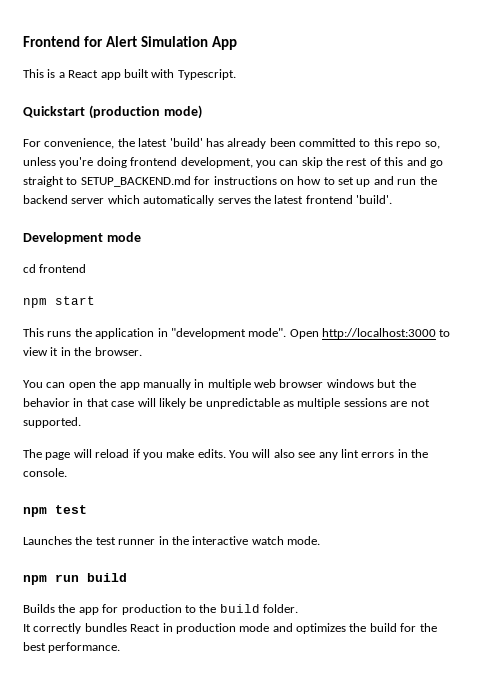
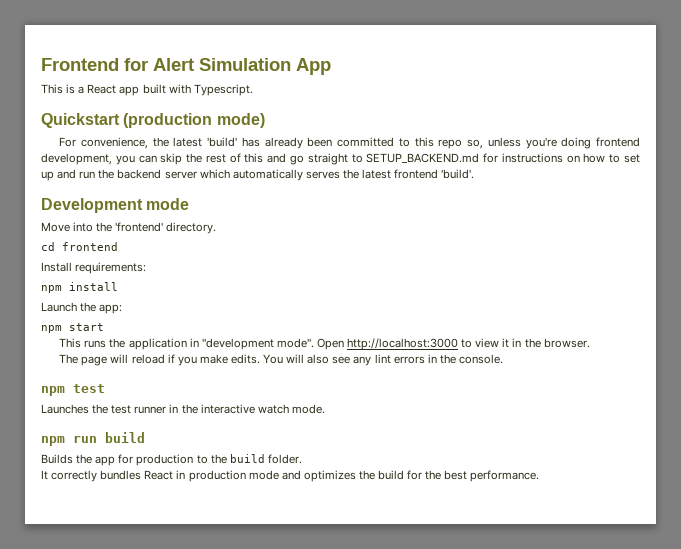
+ Move into the 'frontend' directory.
  cd frontend
+ Install requirements:
+ npm install
+ Launch the app:
- You can open the app manually in multiple web browser windows but the behavior in that case will likely be unpredictable as multiple sessions are not supported.

